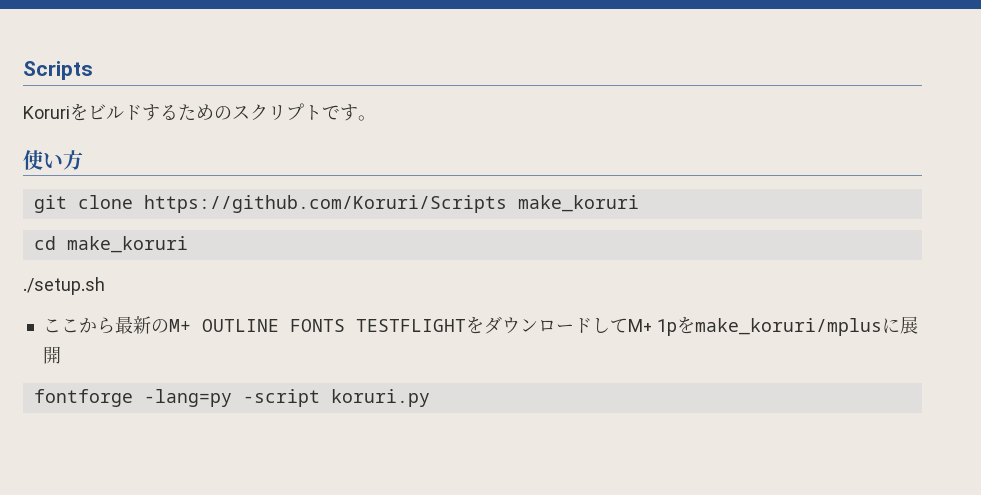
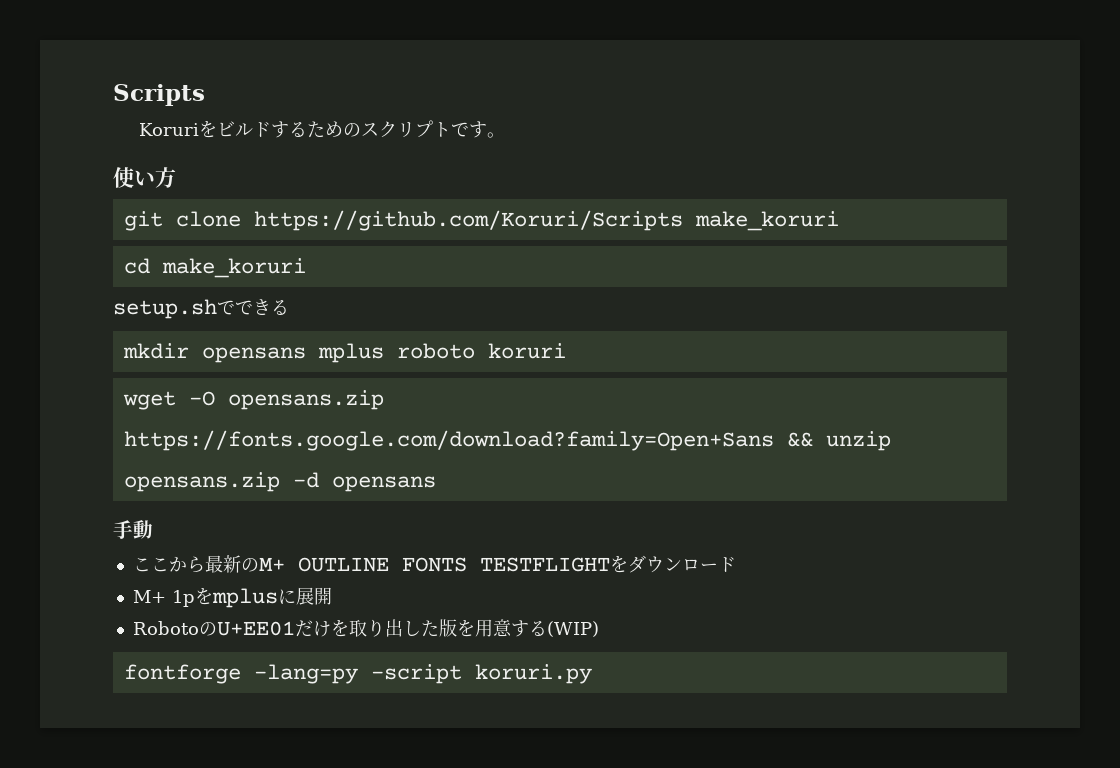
- ./setup.sh
+ setup.shでできる
+ mkdir opensans mplus roboto koruri
+ wget -O opensans.zip https://fonts.google.com/download?family=Open+Sans && unzip opensans.zip -d opensans
+ 手動
- ここから最新のM+ OUTLINE FONTS TESTFLIGHTをダウンロードしてM+ 1pをmake_koruri/mplusに展開
+ ここから最新のM+ OUTLINE FONTS TESTFLIGHTをダウンロード
+ M+ 1pをmplusに展開
+ RobotoのU+EE01だけを取り出した版を用意する(WIP)

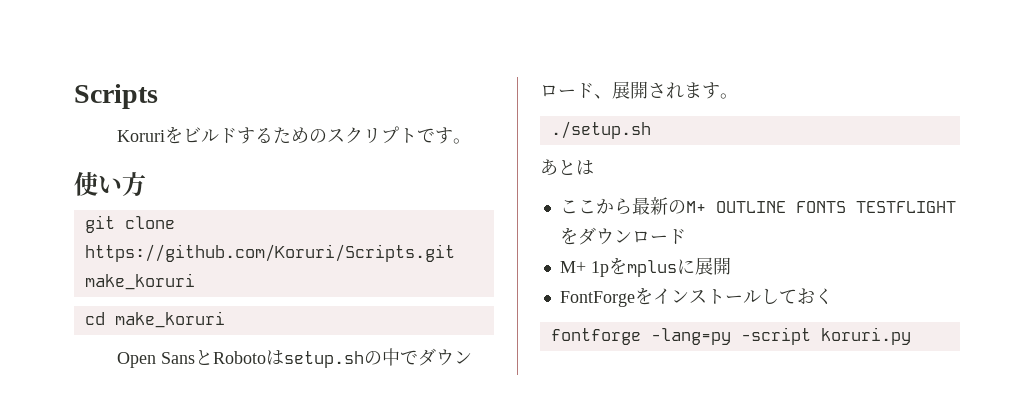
- git clone https://github.com/Koruri/Scripts make_koruri
+ git clone https://github.com/Koruri/Scripts.git make_koruri
- setup.shでできる
- mkdir opensans mplus roboto koruri
- wget -O opensans.zip https://fonts.google.com/download?family=Open+Sans && unzip opensans.zip -d opensans
- 手動
+ Open SansとRobotoはsetup.shの中でダウンロード、展開されます。
+ ./setup.sh
+ あとは
- RobotoのU+EE01だけを取り出した版を用意する(WIP)
+ FontForgeをインストールしておく

